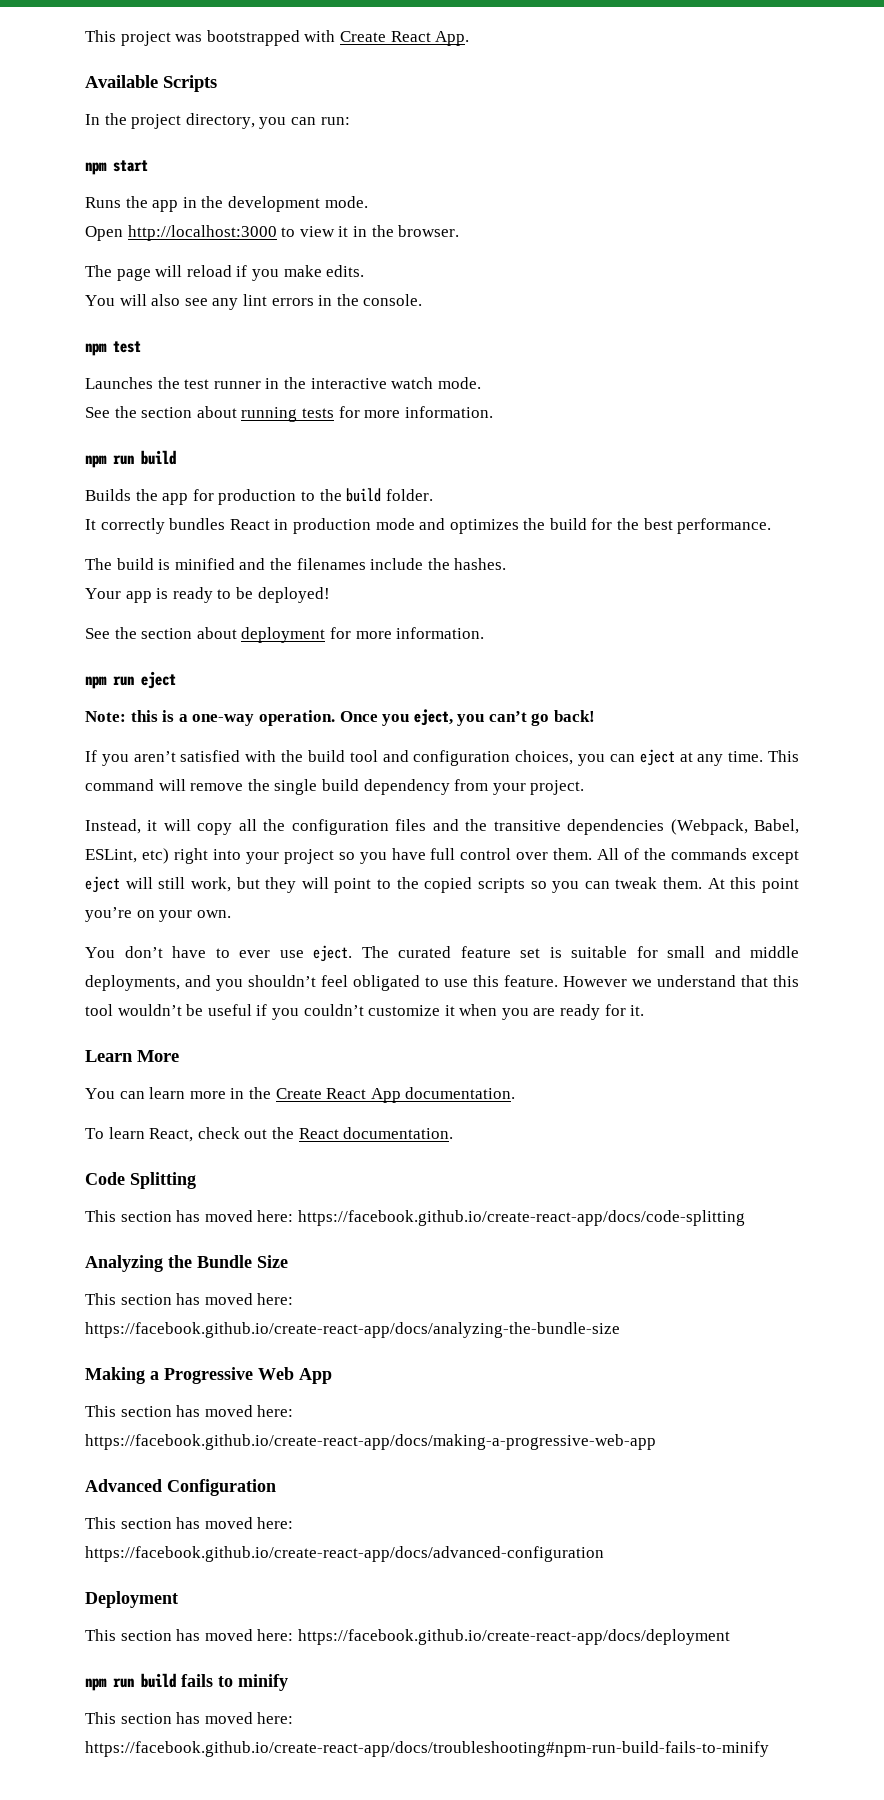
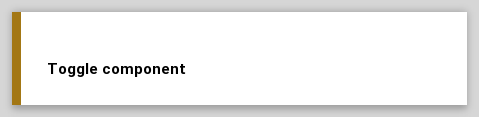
- This project was bootstrapped with Create React App.
- Available Scripts
- In the project directory, you can run:
- npm start
- Runs the app in the development mode.
- Open http://localhost:3000 to view it in the browser.
- The page will reload if you make edits.
- You will also see any lint errors in the console.
- npm test
- Launches the test runner in the interactive watch mode.
- See the section about running tests for more information.
- npm run build
- Builds the app for production to the build folder.
- It correctly bundles React in production mode and optimizes the build for the best performance.
- The build is minified and the filenames include the hashes.
- Your app is ready to be deployed!
- See the section about deployment for more information.
- npm run eject
- Note: this is a one-way operation. Once you eject, you can’t go back!
- If you aren’t satisfied with the build tool and configuration choices, you can eject at any time. This command will remove the single build dependency from your project.
- Instead, it will copy all the configuration files and the transitive dependencies (Webpack, Babel, ESLint, etc) right into your project so you have full control over them. All of the commands except eject will still work, but they will point to the copied scripts so you can tweak them. At this point you’re on your own.
- You don’t have to ever use eject. The curated feature set is suitable for small and middle deployments, and you shouldn’t feel obligated to use this feature. However we understand that this tool wouldn’t be useful if you couldn’t customize it when you are ready for it.
- Learn More
- You can learn more in the Create React App documentation.
- To learn React, check out the React documentation.
- Code Splitting
- This section has moved here: https://facebook.github.io/create-react-app/docs/code-splitting
- Analyzing the Bundle Size
- This section has moved here: https://facebook.github.io/create-react-app/docs/analyzing-the-bundle-size
- Making a Progressive Web App
- This section has moved here: https://facebook.github.io/create-react-app/docs/making-a-progressive-web-app
- Advanced Configuration
- This section has moved here: https://facebook.github.io/create-react-app/docs/advanced-configuration
- Deployment
- This section has moved here: https://facebook.github.io/create-react-app/docs/deployment
- npm run build fails to minify
- This section has moved here: https://facebook.github.io/create-react-app/docs/troubleshooting#npm-run-build-fails-to-minify
+ Toggle component

